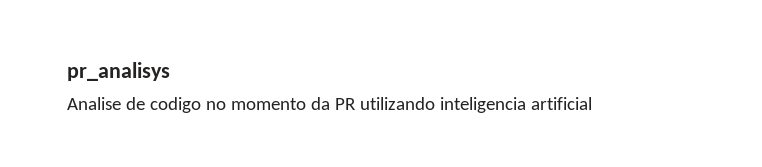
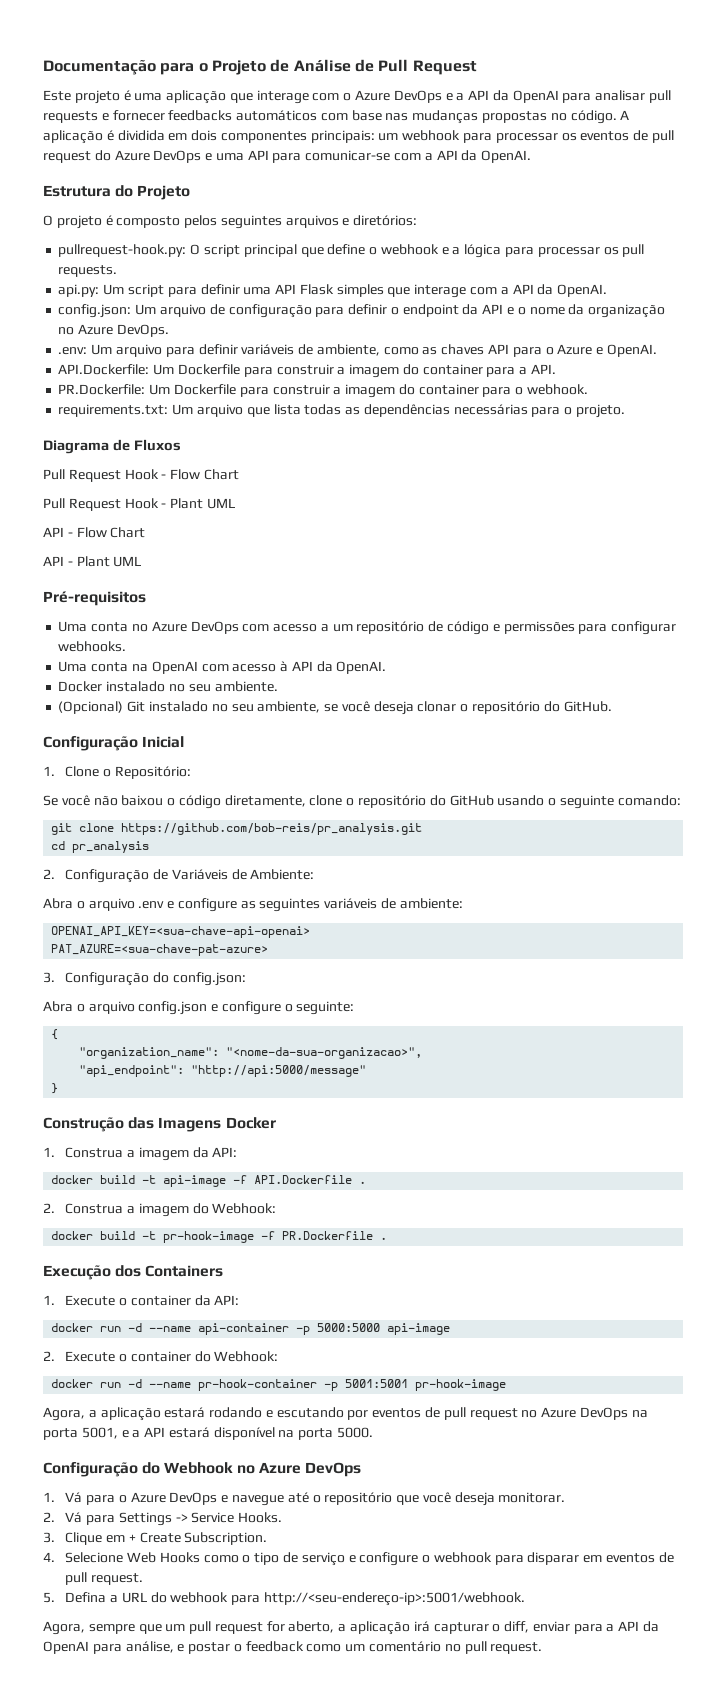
- pr_analisys
- Analise de codigo no momento da PR utilizando inteligencia artificial
+ Documentação para o Projeto de Análise de Pull Request
+ Este projeto é uma aplicação que interage com o Azure DevOps e a API da OpenAI para analisar pull requests e fornecer feedbacks automáticos com base nas mudanças propostas no código. A aplicação é dividida em dois componentes principais: um webhook para processar os eventos de pull request do Azure DevOps e uma API para comunicar-se com a API da OpenAI.
+ Estrutura do Projeto
+ O projeto é composto pelos seguintes arquivos e diretórios:
+ pullrequest-hook.py: O script principal que define o webhook e a lógica para processar os pull requests.
+ api.py: Um script para definir uma API Flask simples que interage com a API da OpenAI.
+ config.json: Um arquivo de configuração para definir o endpoint da API e o nome da organização no Azure DevOps.
+ .env: Um arquivo para definir variáveis de ambiente, como as chaves API para o Azure e OpenAI.
+ API.Dockerfile: Um Dockerfile para construir a imagem do container para a API.
+ PR.Dockerfile: Um Dockerfile para construir a imagem do container para o webhook.
+ requirements.txt: Um arquivo que lista todas as dependências necessárias para o projeto.
+ Diagrama de Fluxos
+ Pull Request Hook - Flow Chart
+ Pull Request Hook - Plant UML
+ API - Flow Chart
+ API - Plant UML
+ Pré-requisitos
+ Uma conta no Azure DevOps com acesso a um repositório de código e permissões para configurar webhooks.
+ Uma conta na OpenAI com acesso à API da OpenAI.
+ Docker instalado no seu ambiente.
+ (Opcional) Git instalado no seu ambiente, se você deseja clonar o repositório do GitHub.
+ Configuração Inicial
+ 1. Clone o Repositório:
+ Se você não baixou o código diretamente, clone o repositório do GitHub usando o seguinte comando:
+ git clone https://github.com/bob-reis/pr_analysis.git
+ cd pr_analysis
+ 2. Configuração de Variáveis de Ambiente:
+ Abra o arquivo .env e configure as seguintes variáveis de ambiente:
+ OPENAI_API_KEY=<sua-chave-api-openai>
+ PAT_AZURE=<sua-chave-pat-azure>
+ 3. Configuração do config.json:
+ Abra o arquivo config.json e configure o seguinte:
+ {
+ "organization_name": "<nome-da-sua-organizacao>",
+ "api_endpoint": "http://api:5000/message"
+ }
+ Construção das Imagens Docker
+ 1. Construa a imagem da API:
+ docker build -t api-image -f API.Dockerfile .
+ 2. Construa a imagem do Webhook:
+ docker build -t pr-hook-image -f PR.Dockerfile .
+ Execução dos Containers
+ 1. Execute o container da API:
+ docker run -d --name api-container -p 5000:5000 api-image
+ 2. Execute o container do Webhook:
+ docker run -d --name pr-hook-container -p 5001:5001 pr-hook-image
+ Agora, a aplicação estará rodando e escutando por eventos de pull request no Azure DevOps na porta 5001, e a API estará disponível na porta 5000.
+ Configuração do Webhook no Azure DevOps
+ 1. Vá para o Azure DevOps e navegue até o repositório que você deseja monitorar.
+ 2. Vá para Settings -> Service Hooks.
+ 3. Clique em + Create Subscription.
+ 4. Selecione Web Hooks como o tipo de serviço e configure o webhook para disparar em eventos de pull request.
+ 5. Defina a URL do webhook para http://<seu-endereço-ip>:5001/webhook.
+ Agora, sempre que um pull request for aberto, a aplicação irá capturar o diff, enviar para a API da OpenAI para análise, e postar o feedback como um comentário no pull request.

